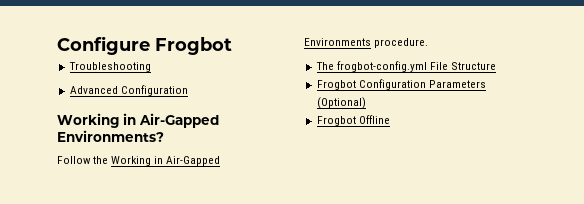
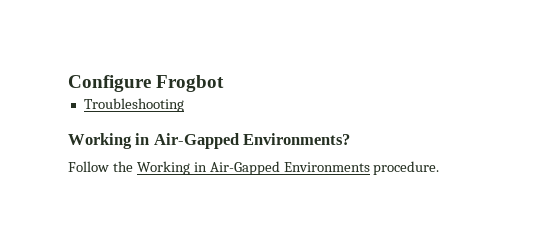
- Advanced Configuration
- The frogbot-config.yml File Structure
- Frogbot Configuration Parameters (Optional)
- Frogbot Offline

